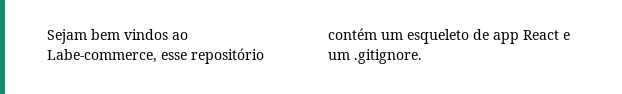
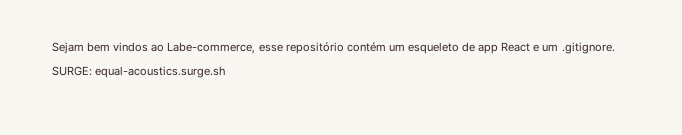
+ SURGE: equal-acoustics.surge.sh

